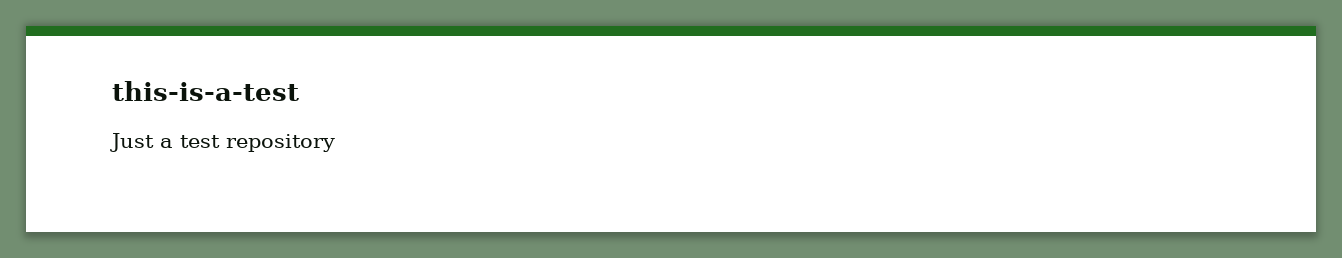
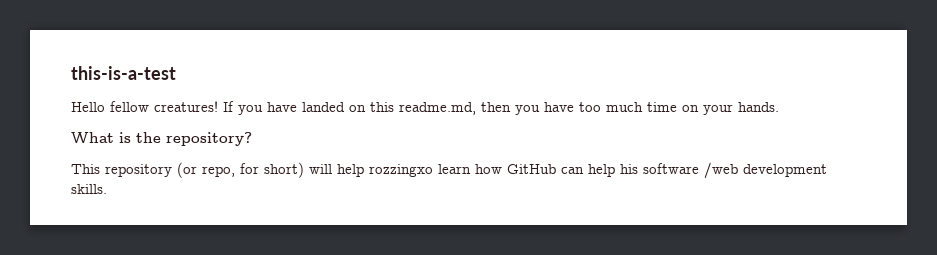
- Just a test repository
+ Hello fellow creatures! If you have landed on this readme.md, then you have too much time on your hands.
+ What is the repository?
+ This repository (or repo, for short) will help rozzingxo learn how GitHub can help his software /web development skills.

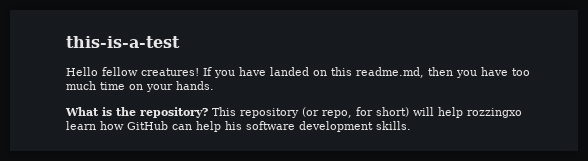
- What is the repository?
- This repository (or repo, for short) will help rozzingxo learn how GitHub can help his software /web development skills.
+ What is the repository? This repository (or repo, for short) will help rozzingxo learn how GitHub can help his software development skills.

